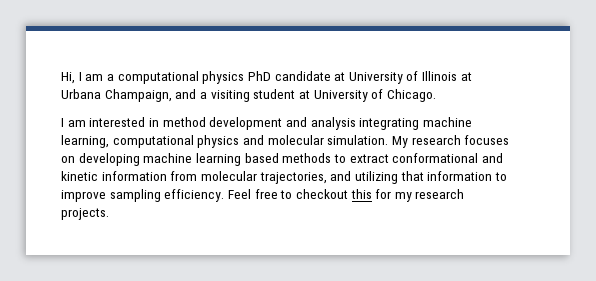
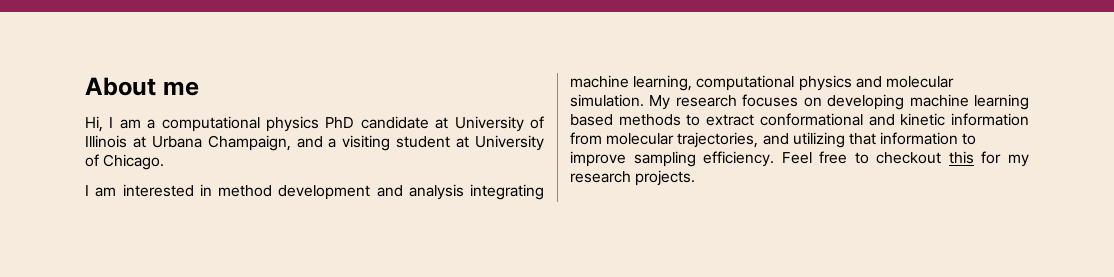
+ About me

